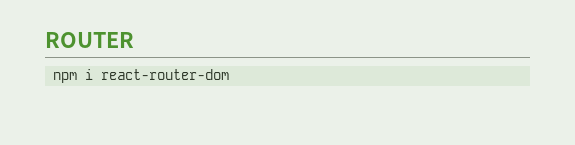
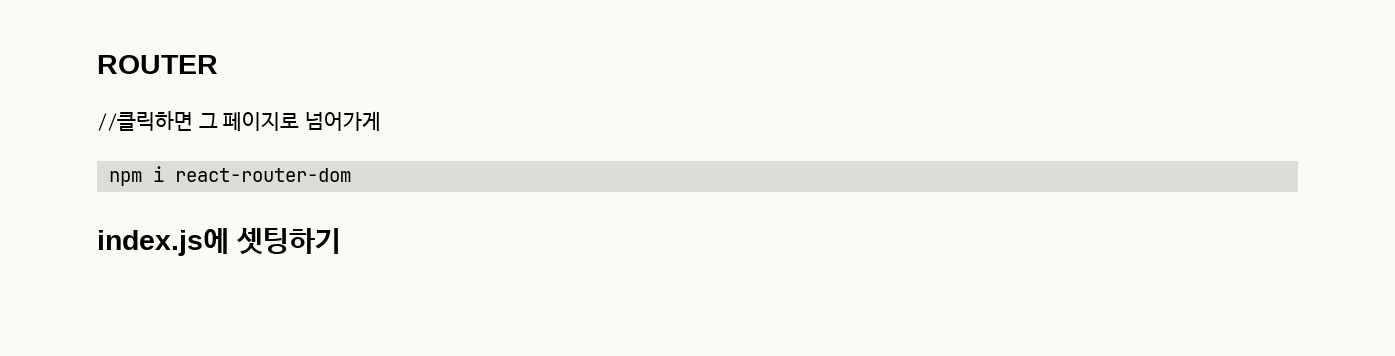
+ //클릭하면 그 페이지로 넘어가게
+ index.js에 셋팅하기

